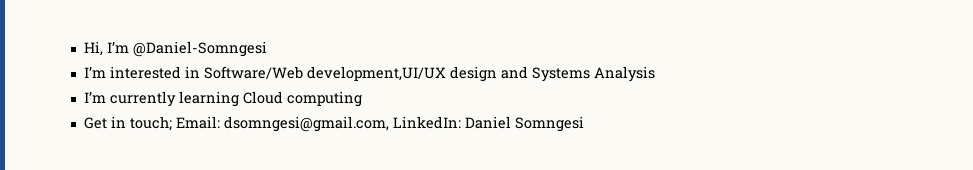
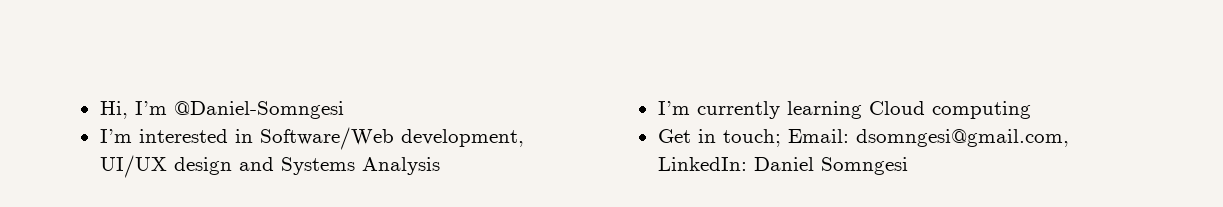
- I’m interested in Software/Web development,UI/UX design and Systems Analysis
+ I’m interested in Software/Web development, UI/UX design and Systems Analysis

